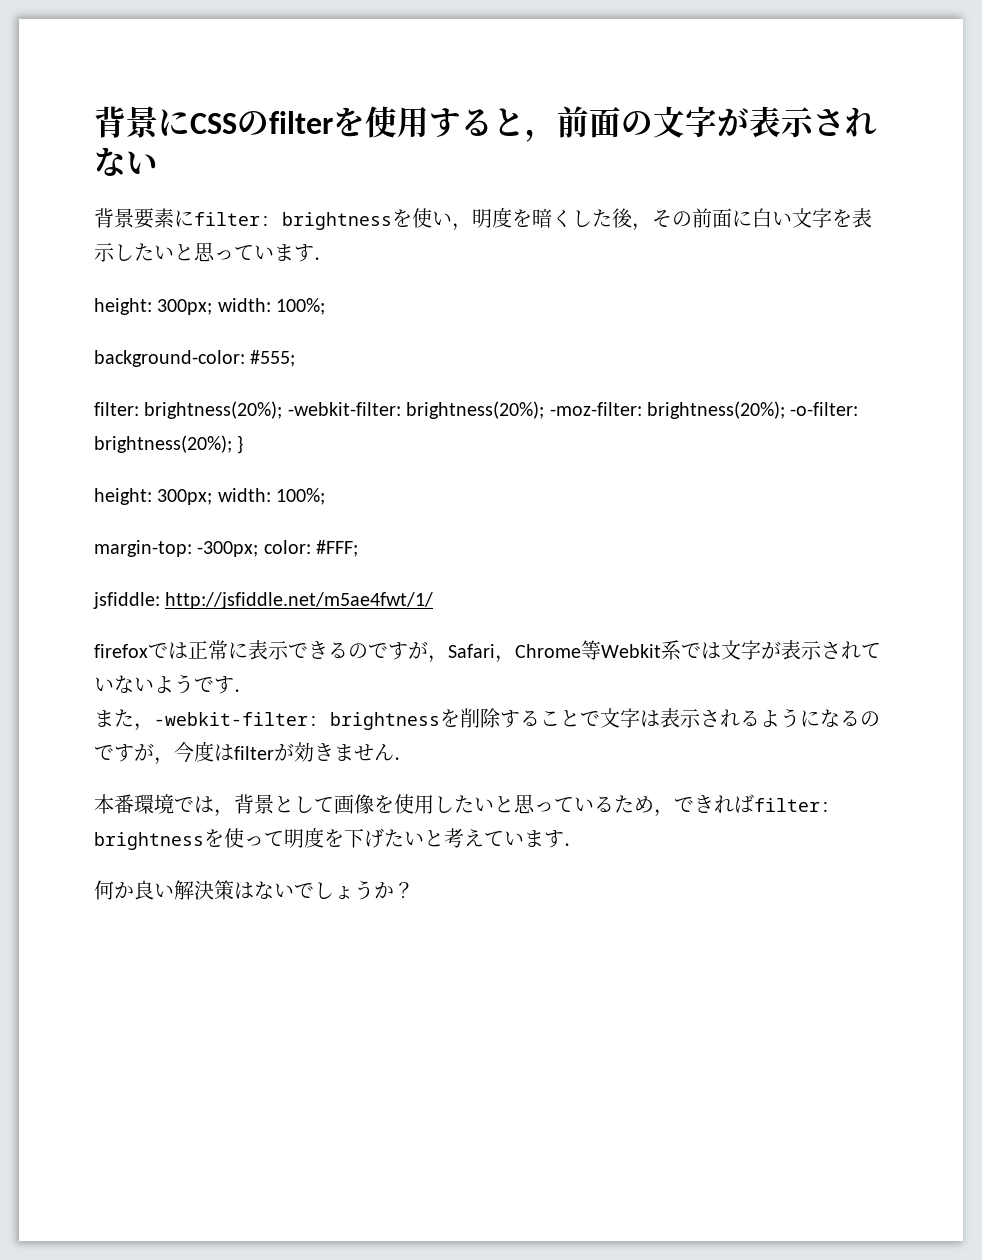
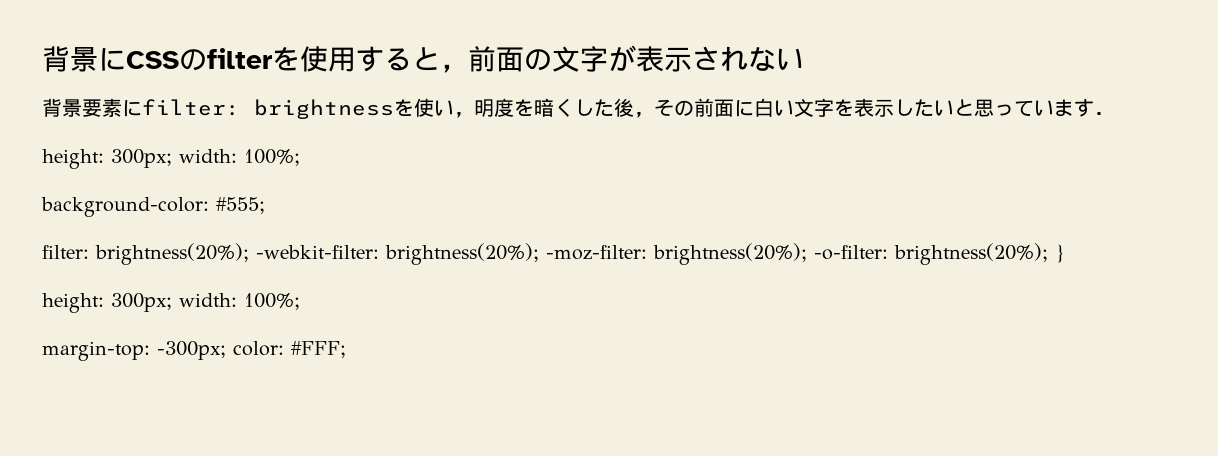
- jsfiddle: http://jsfiddle.net/m5ae4fwt/1/
- firefoxでは正常に表示できるのですが，Safari，Chrome等Webkit系では文字が表示されていないようです．
- また，-webkit-filter: brightnessを削除することで文字は表示されるようになるのですが，今度はfilterが効きません．
- 本番環境では，背景として画像を使用したいと思っているため，できればfilter: brightnessを使って明度を下げたいと考えています．
- 何か良い解決策はないでしょうか？

